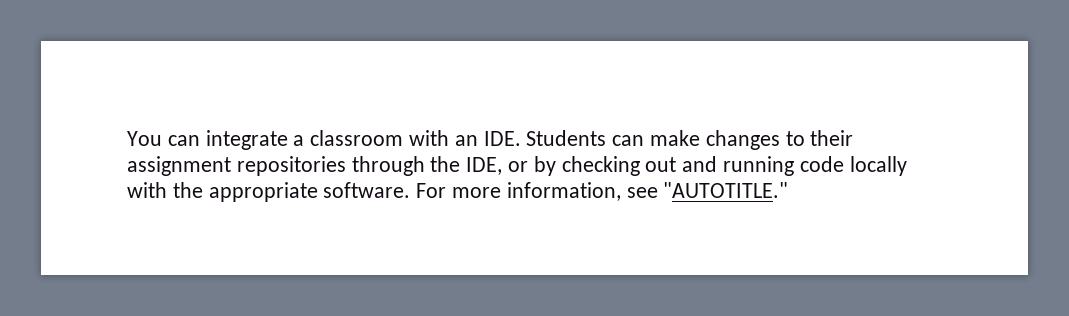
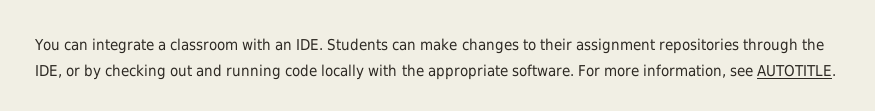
- For more information, see "AUTOTITLE."
+ For more information, see AUTOTITLE.

